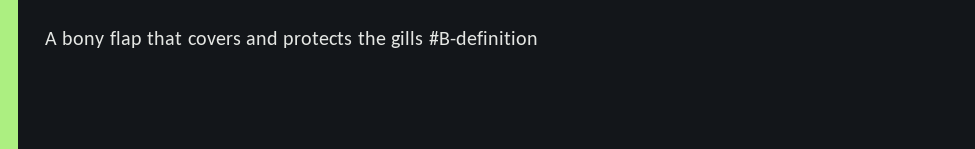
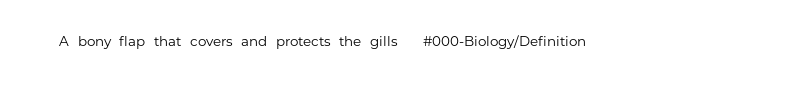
- A bony flap that covers and protects the gills #B-definition
+ A bony flap that covers and protects the gills #000-Biology/Definition

